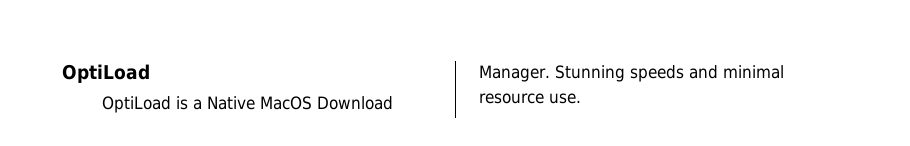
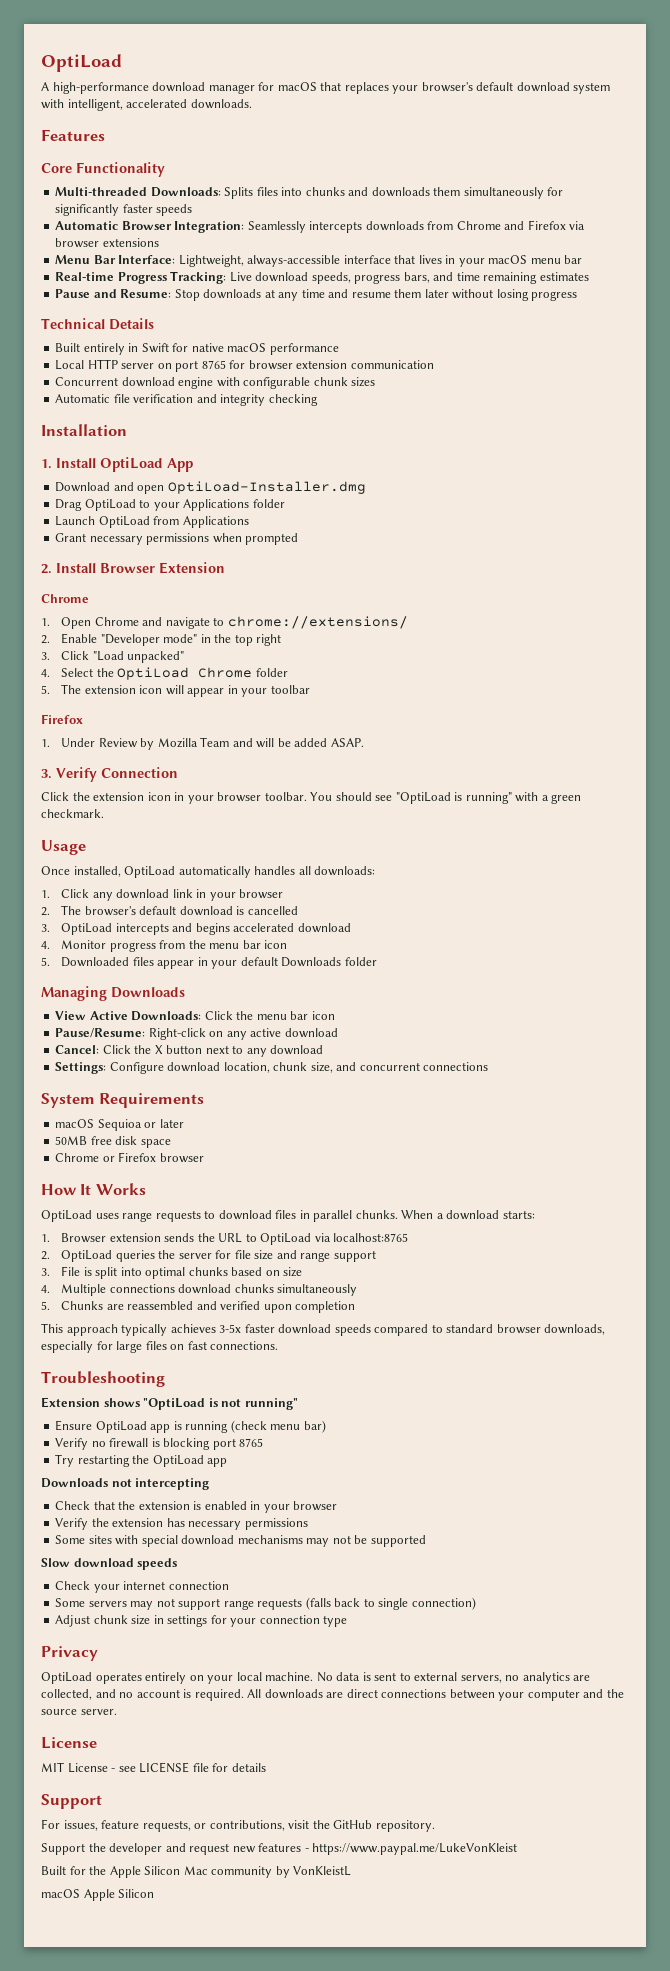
- OptiLoad is a Native MacOS Download Manager. Stunning speeds and minimal resource use.
+ A high-performance download manager for macOS that replaces your browser's default download system with intelligent, accelerated downloads.
+ Features
+ Core Functionality
+ Multi-threaded Downloads: Splits files into chunks and downloads them simultaneously for significantly faster speeds
+ Automatic Browser Integration: Seamlessly intercepts downloads from Chrome and Firefox via browser extensions
+ Menu Bar Interface: Lightweight, always-accessible interface that lives in your macOS menu bar
+ Real-time Progress Tracking: Live download speeds, progress bars, and time remaining estimates
+ Pause and Resume: Stop downloads at any time and resume them later without losing progress
+ Technical Details
+ Built entirely in Swift for native macOS performance
+ Local HTTP server on port 8765 for browser extension communication
+ Concurrent download engine with configurable chunk sizes
+ Automatic file verification and integrity checking
+ Installation
+ 1. Install OptiLoad App
+ Download and open OptiLoad-Installer.dmg
+ Drag OptiLoad to your Applications folder
+ Launch OptiLoad from Applications
+ Grant necessary permissions when prompted
+ 2. Install Browser Extension
+ Chrome
+ 1. Open Chrome and navigate to chrome://extensions/
+ 2. Enable "Developer mode" in the top right
+ 3. Click "Load unpacked"
+ 4. Select the OptiLoad Chrome folder
+ 5. The extension icon will appear in your toolbar
+ Firefox
+ 1. Under Review by Mozilla Team and will be added ASAP.
+ 3. Verify Connection
+ Click the extension icon in your browser toolbar. You should see "OptiLoad is running" with a green checkmark.
+ Usage
+ Once installed, OptiLoad automatically handles all downloads:
+ 1. Click any download link in your browser
+ 2. The browser's default download is cancelled
+ 3. OptiLoad intercepts and begins accelerated download
+ 4. Monitor progress from the menu bar icon
+ 5. Downloaded files appear in your default Downloads folder
+ Managing Downloads
+ View Active Downloads: Click the menu bar icon
+ Pause/Resume: Right-click on any active download
+ Cancel: Click the X button next to any download
+ Settings: Configure download location, chunk size, and concurrent connections
+ System Requirements
+ macOS Sequioa or later
+ 50MB free disk space
+ Chrome or Firefox browser
+ How It Works
+ OptiLoad uses range requests to download files in parallel chunks. When a download starts:
+ 1. Browser extension sends the URL to OptiLoad via localhost:8765
+ 2. OptiLoad queries the server for file size and range support
+ 3. File is split into optimal chunks based on size
+ 4. Multiple connections download chunks simultaneously
+ 5. Chunks are reassembled and verified upon completion
+ This approach typically achieves 3-5x faster download speeds compared to standard browser downloads, especially for large files on fast connections.
+ Troubleshooting
+ Extension shows "OptiLoad is not running"
+ Ensure OptiLoad app is running (check menu bar)
+ Verify no firewall is blocking port 8765
+ Try restarting the OptiLoad app
+ Downloads not intercepting
+ Check that the extension is enabled in your browser
+ Verify the extension has necessary permissions
+ Some sites with special download mechanisms may not be supported
+ Slow download speeds
+ Check your internet connection
+ Some servers may not support range requests (falls back to single connection)
+ Adjust chunk size in settings for your connection type
+ Privacy
+ OptiLoad operates entirely on your local machine. No data is sent to external servers, no analytics are collected, and no account is required. All downloads are direct connections between your computer and the source server.
+ License
+ MIT License - see LICENSE file for details
+ Support
+ For issues, feature requests, or contributions, visit the GitHub repository.
+ Support the developer and request new features - https://www.paypal.me/LukeVonKleist
+ Built for the Apple Silicon Mac community by VonKleistL
+ macOS Apple Silicon

